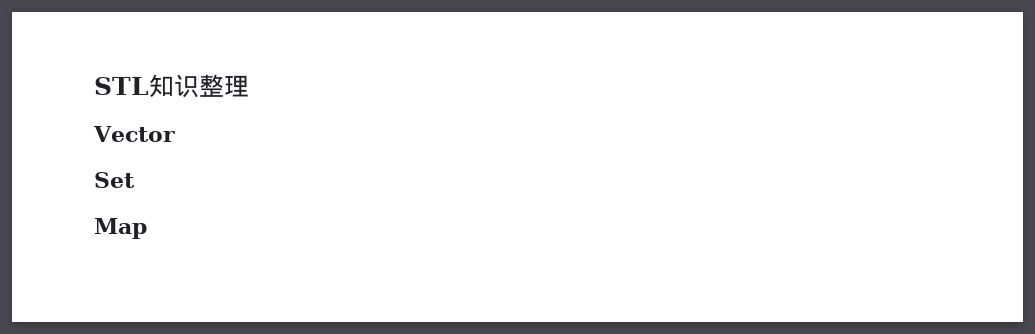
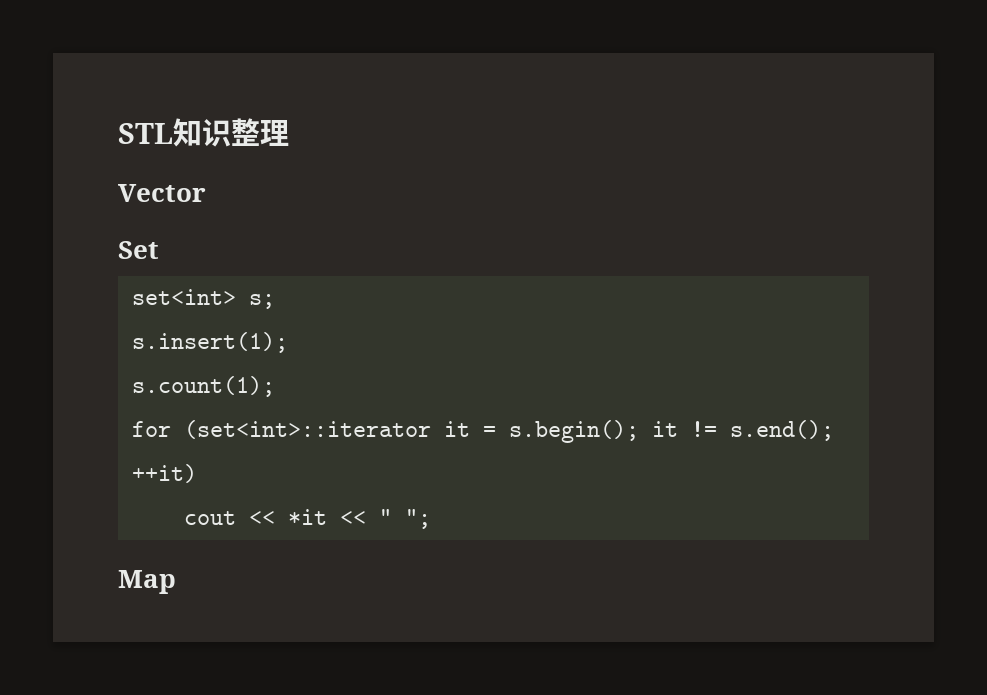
+ set<int> s;
+ s.insert(1);
+ s.count(1);
+ for (set<int>::iterator it = s.begin(); it != s.end(); ++it)
+ cout << *it << " ";

